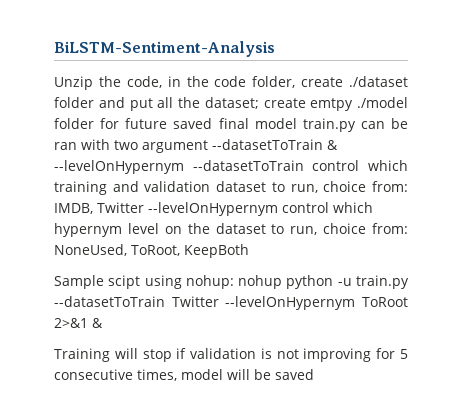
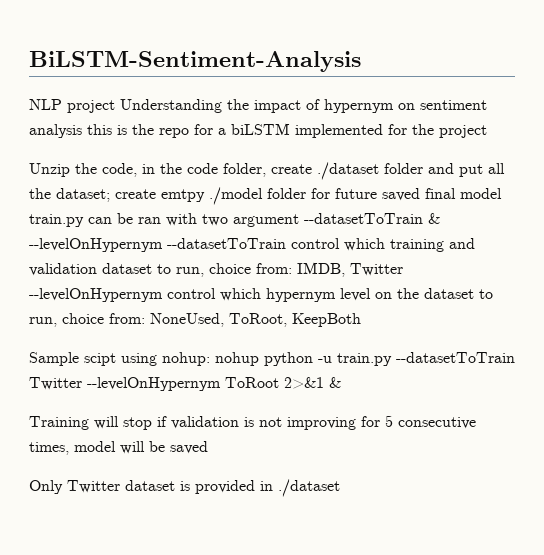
+ NLP project Understanding the impact of hypernym on sentiment analysis this is the repo for a biLSTM implemented for the project
+ Only Twitter dataset is provided in ./dataset

